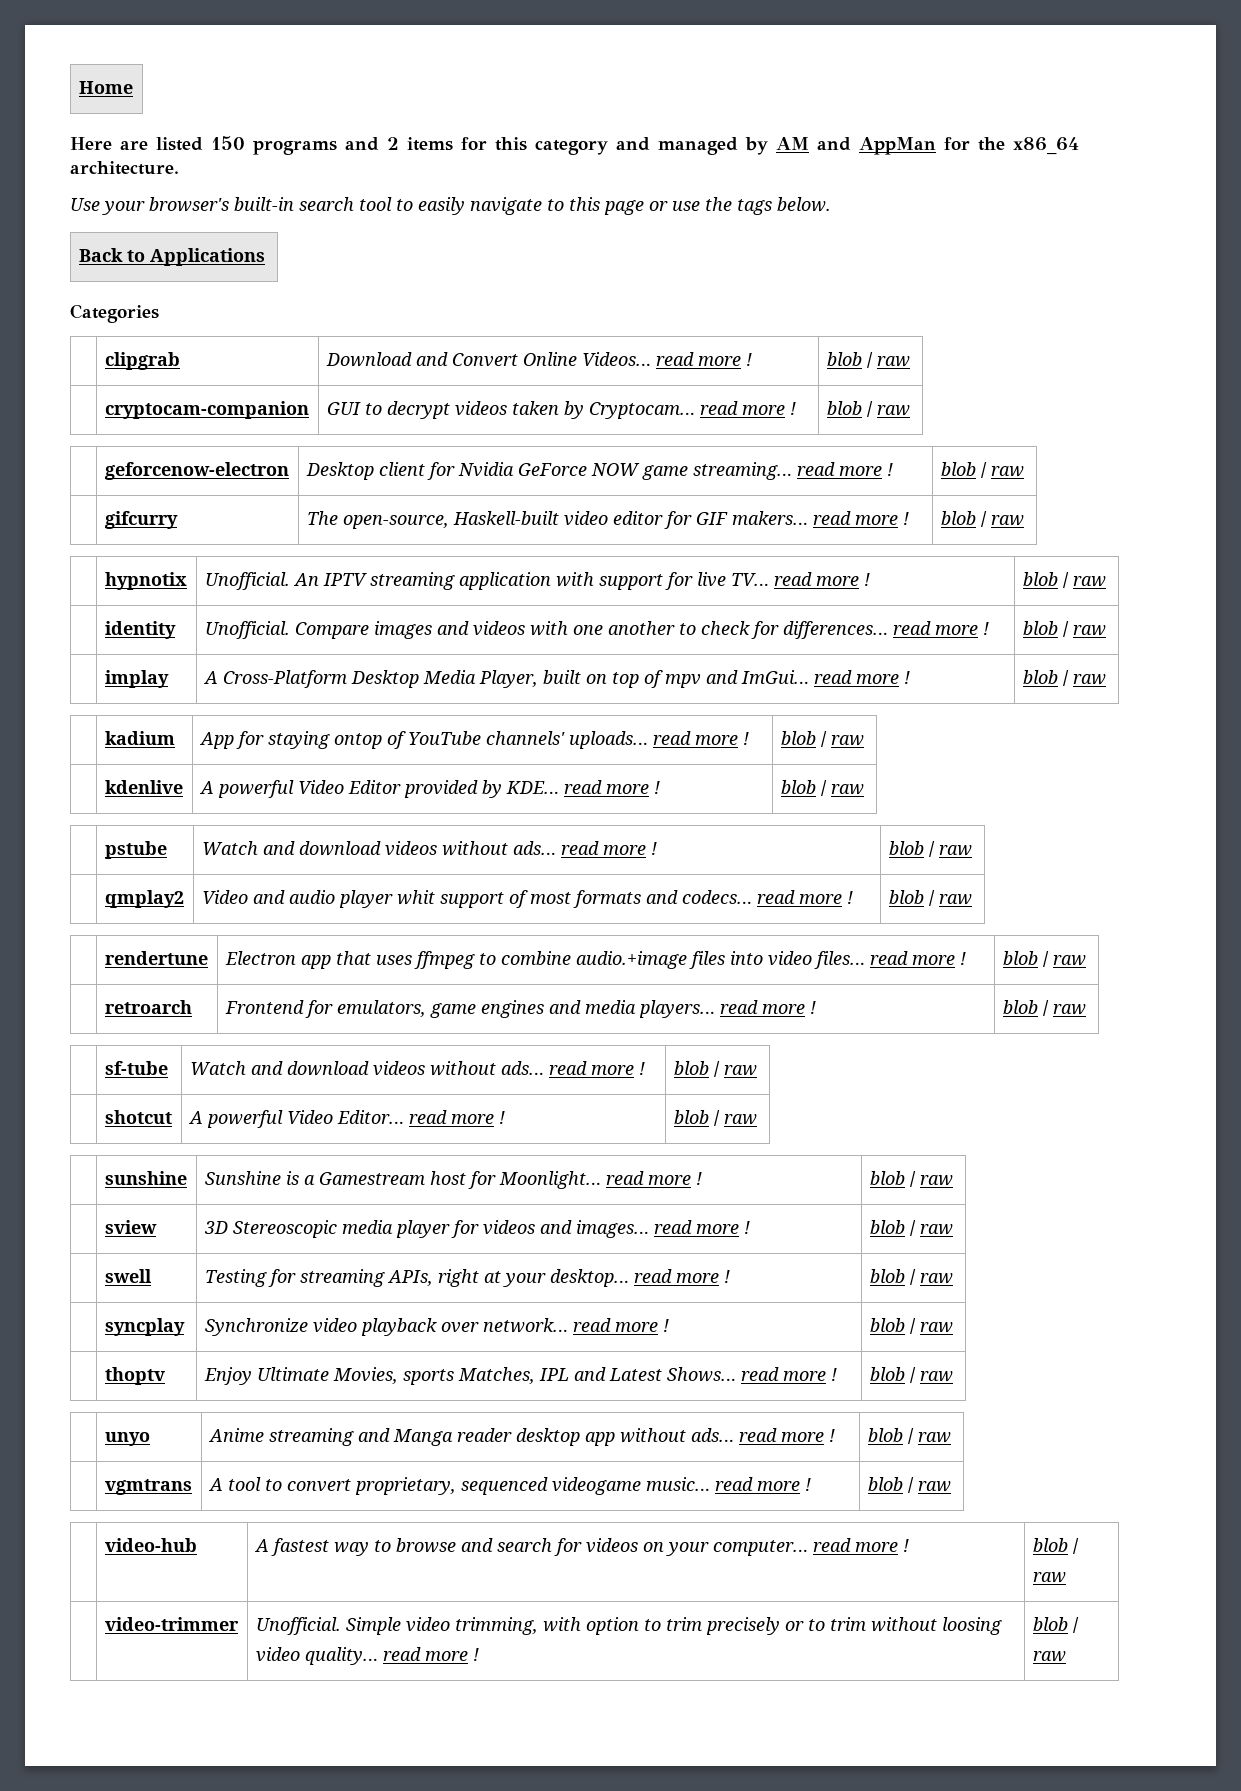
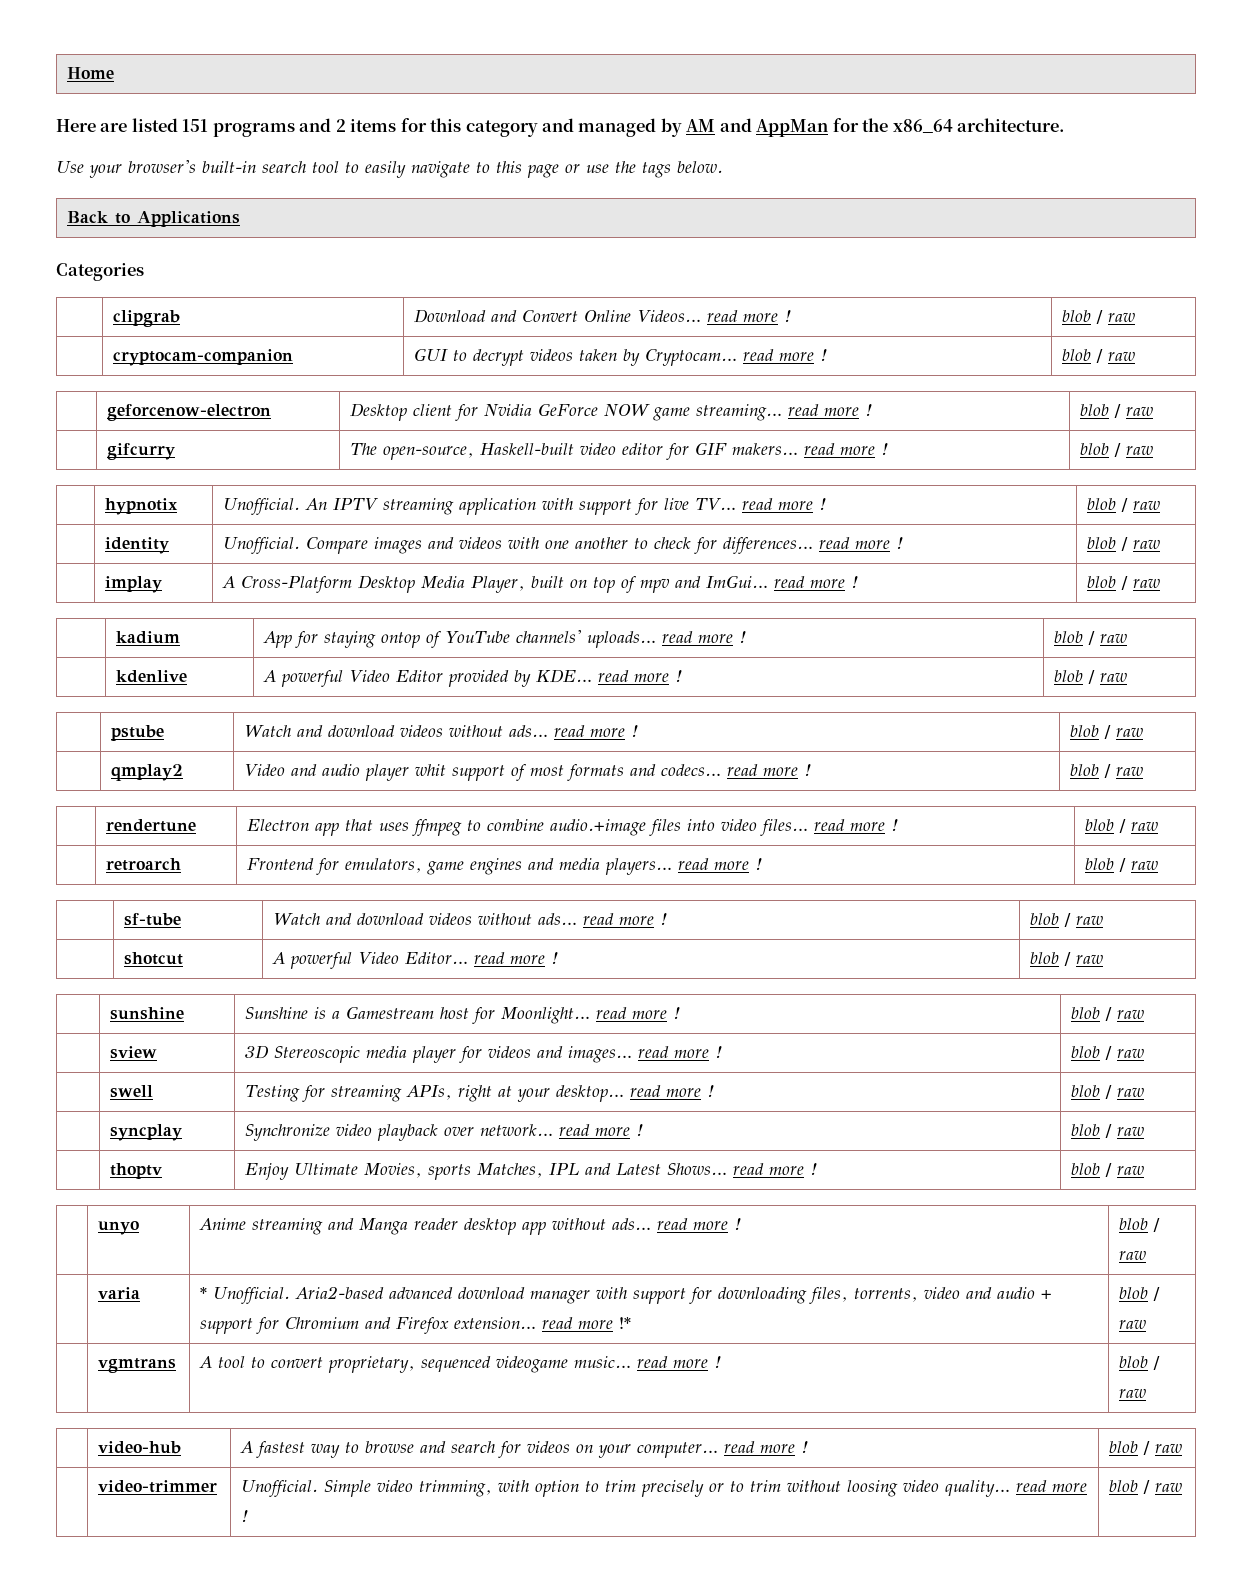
- Here are listed 150 programs and 2 items for this category and managed by AM and AppMan for the x86_64 architecture.
+ Here are listed 151 programs and 2 items for this category and managed by AM and AppMan for the x86_64 architecture.
+ | varia | * Unofficial. Aria2-based advanced download manager with support for downloading files, torrents, video and audio + support for Chromium and Firefox extension... read more !* | blob / raw

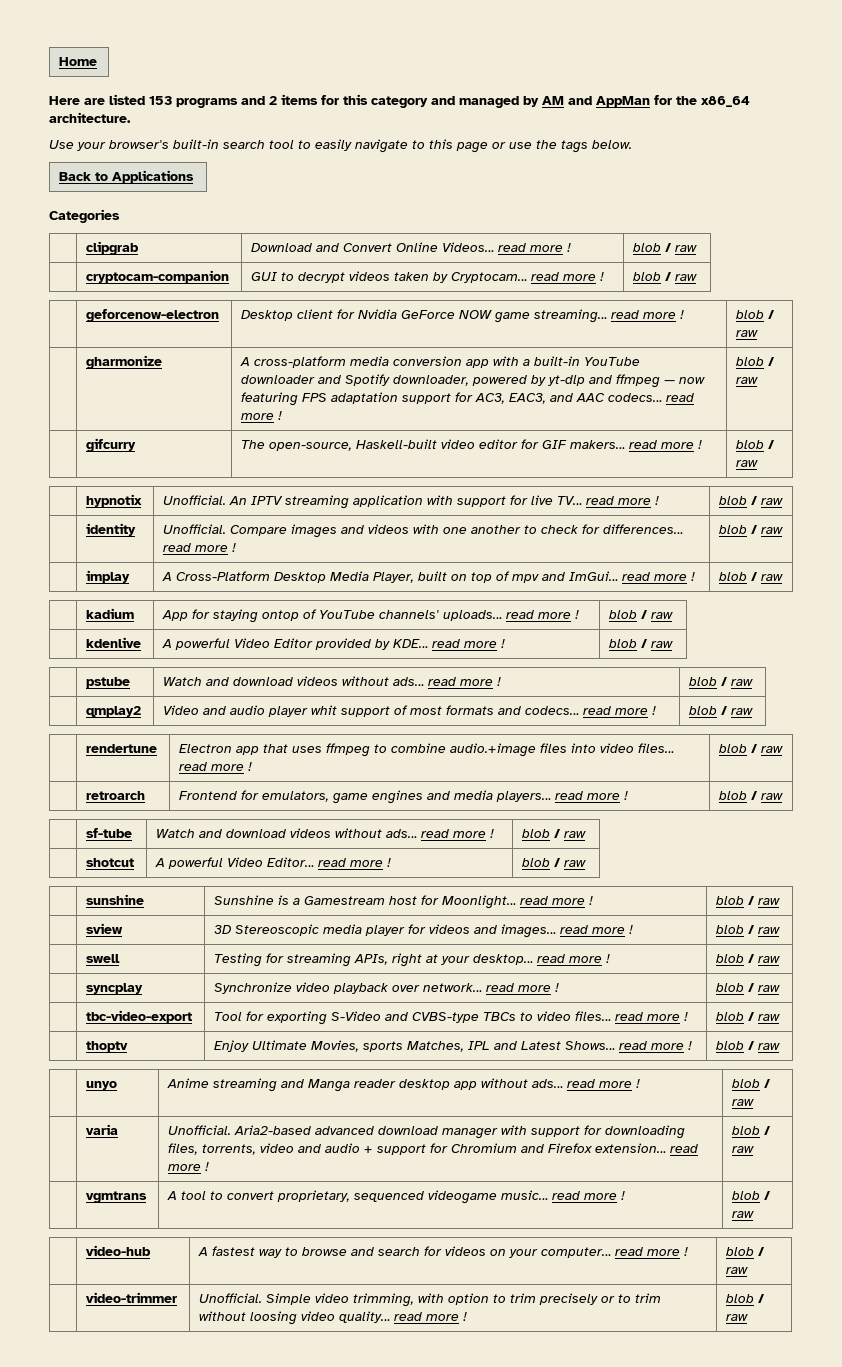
- Here are listed 151 programs and 2 items for this category and managed by AM and AppMan for the x86_64 architecture.
+ Here are listed 153 programs and 2 items for this category and managed by AM and AppMan for the x86_64 architecture.
+ | gharmonize | A cross-platform media conversion app with a built-in YouTube downloader and Spotify downloader, powered by yt-dlp and ffmpeg — now featuring FPS adaptation support for AC3, EAC3, and AAC codecs... read more ! | blob / raw
+ | tbc-video-export | Tool for exporting S-Video and CVBS-type TBCs to video files... read more ! | blob / raw
- | varia | * Unofficial. Aria2-based advanced download manager with support for downloading files, torrents, video and audio + support for Chromium and Firefox extension... read more !* | blob / raw
+ | varia | Unofficial. Aria2-based advanced download manager with support for downloading files, torrents, video and audio + support for Chromium and Firefox extension... read more ! | blob / raw

